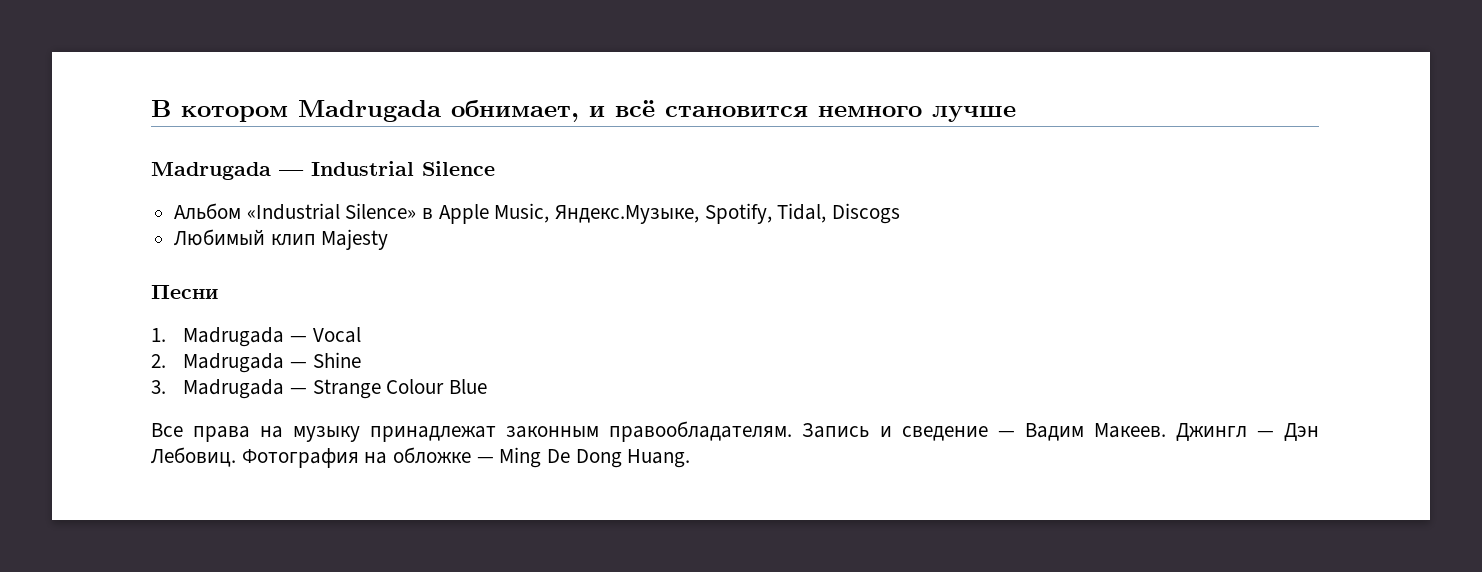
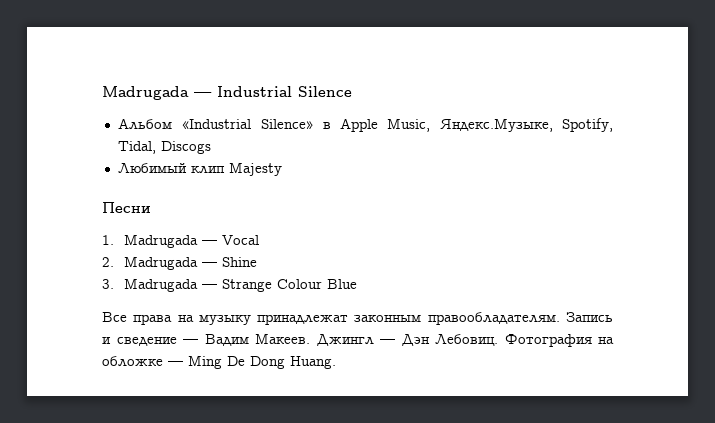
- В котором Madrugada обнимает, и всё становится немного лучше

